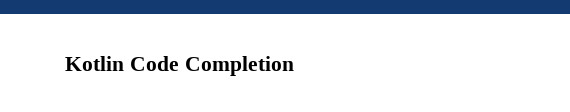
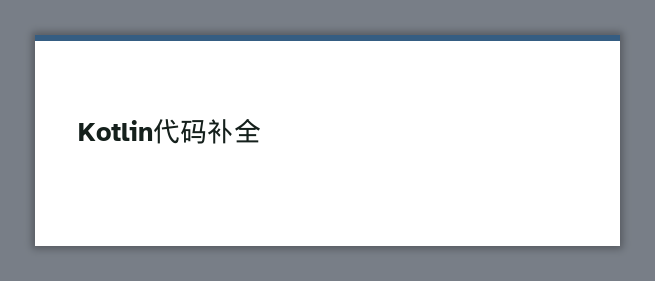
- Kotlin Code Completion
+ Kotlin代码补全

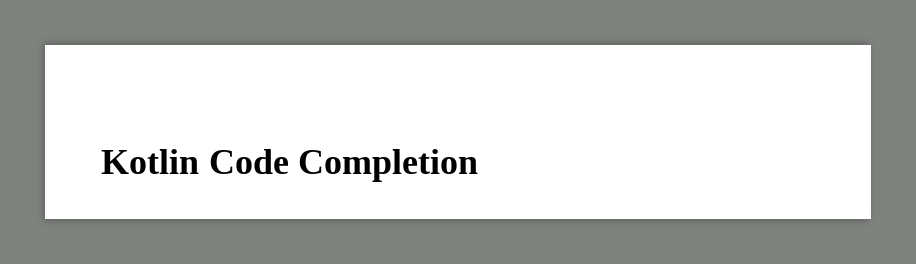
- Kotlin代码补全
+ Kotlin Code Completion

